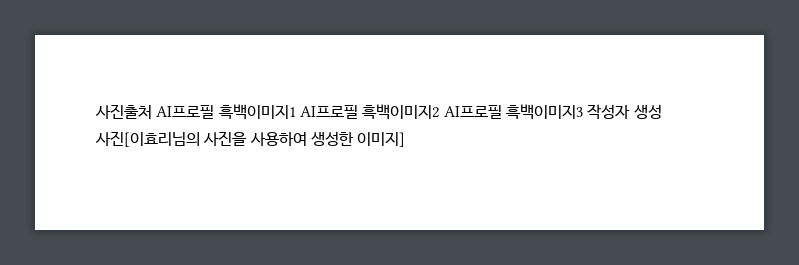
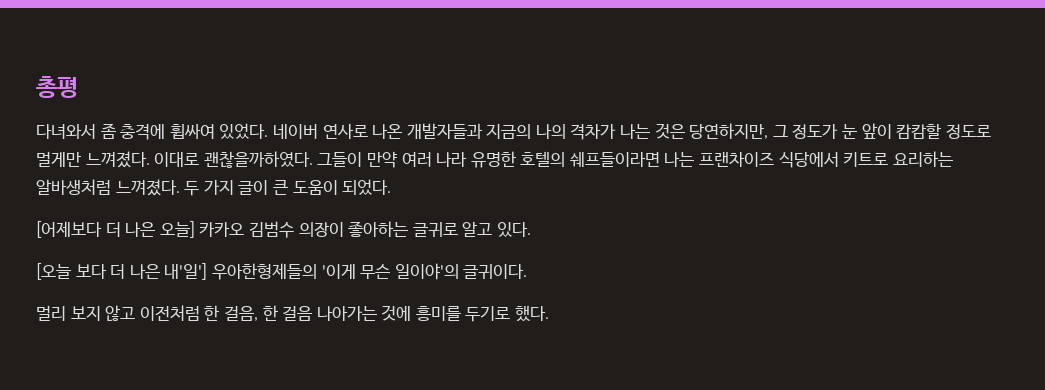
- 사진출처 AI프로필 흑백이미지1 AI프로필 흑백이미지2 AI프로필 흑백이미지3 작성자 생성 사진[이효리님의 사진을 사용하여 생성한 이미지]
+ 총평
+ 다녀와서 좀 충격에 휩싸여 있었다. 네이버 연사로 나온 개발자들과 지금의 나의 격차가 나는 것은 당연하지만, 그 정도가 눈 앞이 캄캄할 정도로 멀게만 느껴졌다. 이대로 괜찮을까하였다. 그들이 만약 여러 나라 유명한 호텔의 쉐프들이라면 나는 프랜차이즈 식당에서 키트로 요리하는 알바생처럼 느껴졌다. 두 가지 글이 큰 도움이 되었다.
+ [어제보다 더 나은 오늘] 카카오 김범수 의장이 좋아하는 글귀로 알고 있다.
+ [오늘 보다 더 나은 내'일'] 우아한형제들의 '이게 무슨 일이야'의 글귀이다.
+ 멀리 보지 않고 이전처럼 한 걸음, 한 걸음 나아가는 것에 흥미를 두기로 했다.

